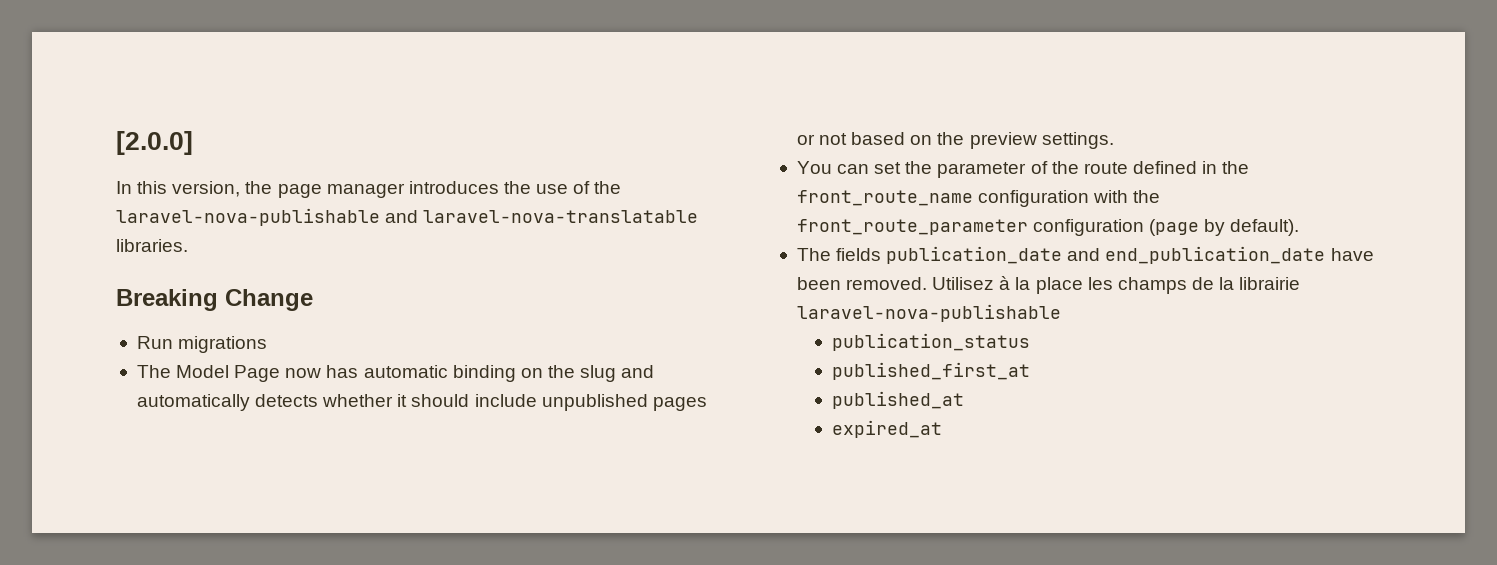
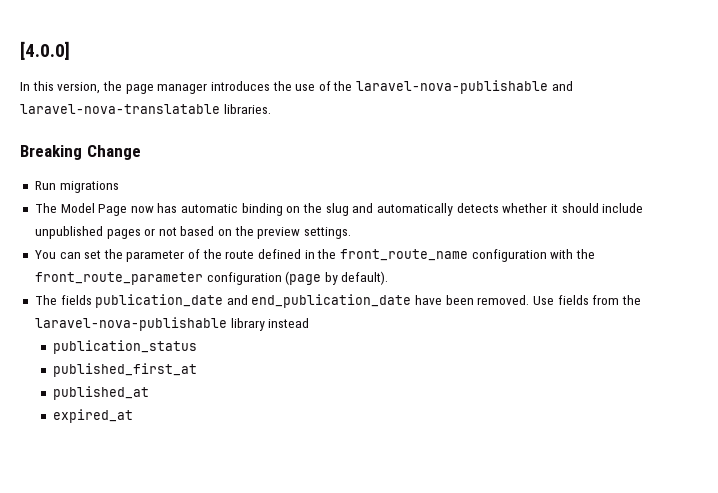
- [2.0.0]
+ [4.0.0]
- Utilisez à la place les champs de la librairie laravel-nova-publishable
+ Use fields from the laravel-nova-publishable library instead

